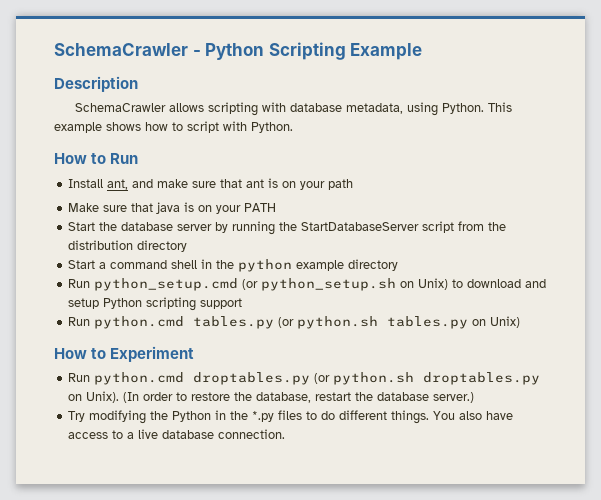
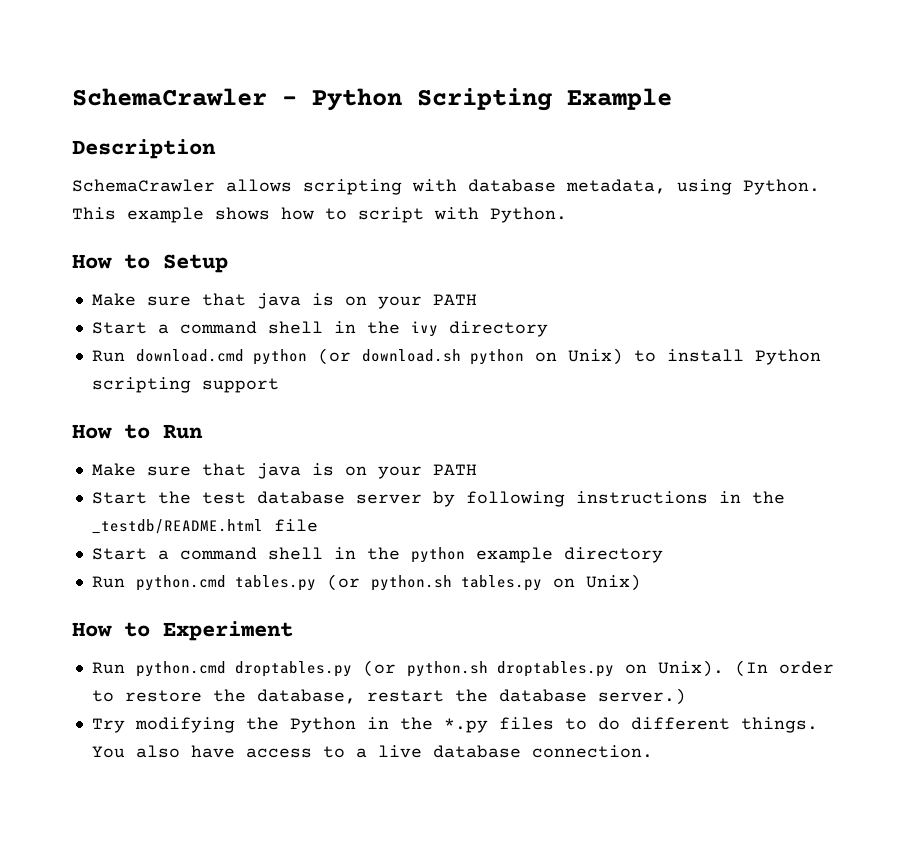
+ How to Setup
+ Make sure that java is on your PATH
+ Start a command shell in the ivy directory
+ Run download.cmd python (or download.sh python on Unix) to install Python scripting support
  How to Run
- Install ant, and make sure that ant is on your path
- Start the database server by running the StartDatabaseServer script from the distribution directory
+ Start the test database server by following instructions in the _testdb/README.html file
- Run python_setup.cmd (or python_setup.sh on Unix) to download and setup Python scripting support

